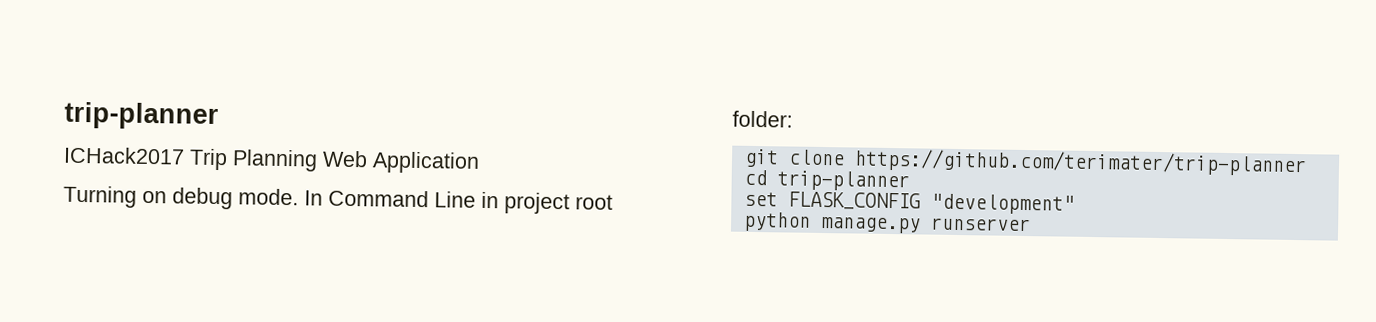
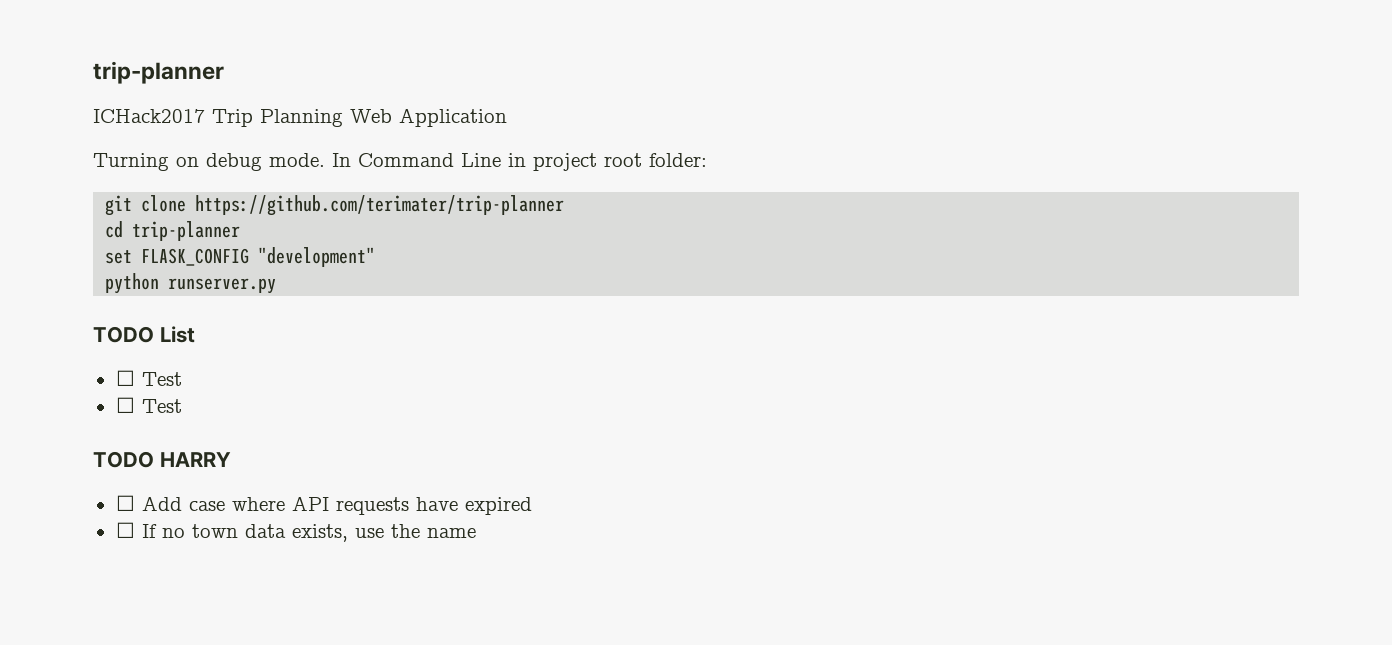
- python manage.py runserver
+ python runserver.py
+ TODO List
+ ☐ Test
+ ☐ Test
+ TODO HARRY
+ ☐ Add case where API requests have expired
+ ☐ If no town data exists, use the name

